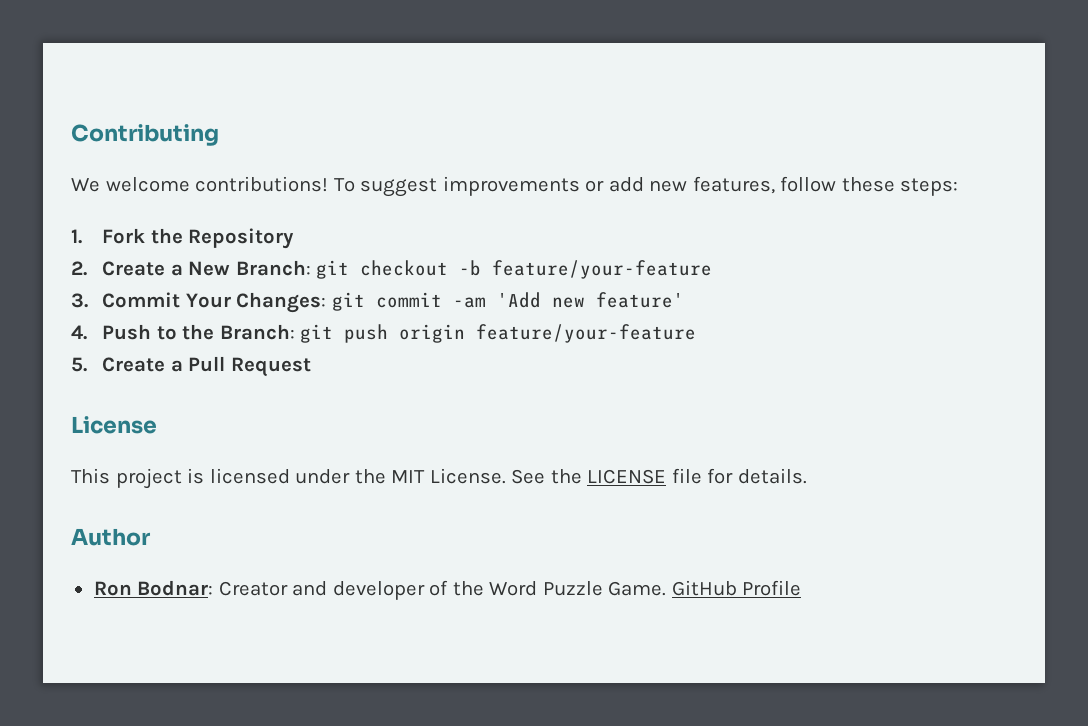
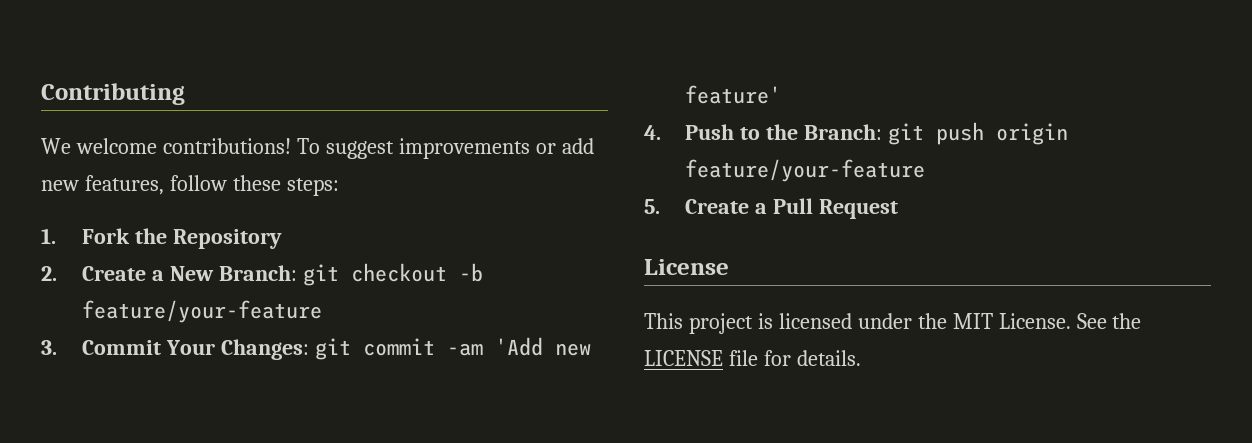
- Author
- Ron Bodnar: Creator and developer of the Word Puzzle Game. GitHub Profile

